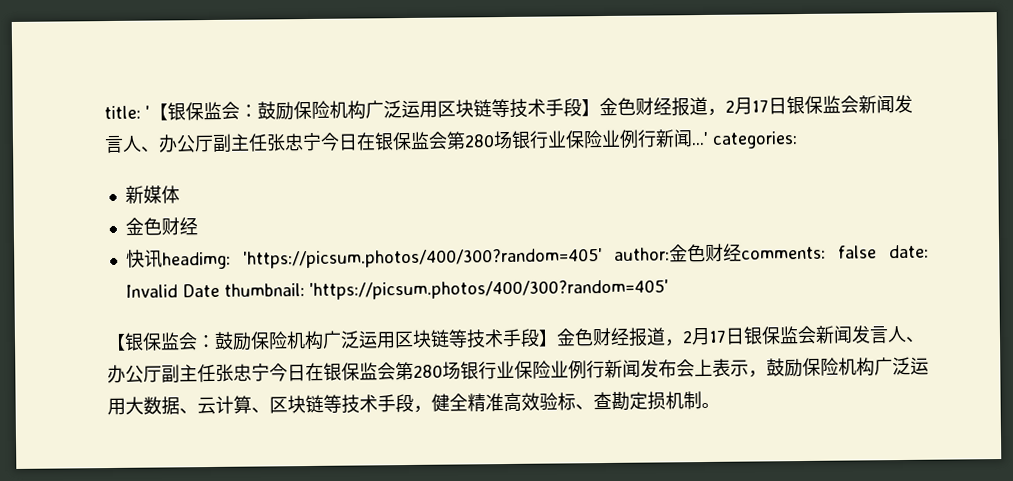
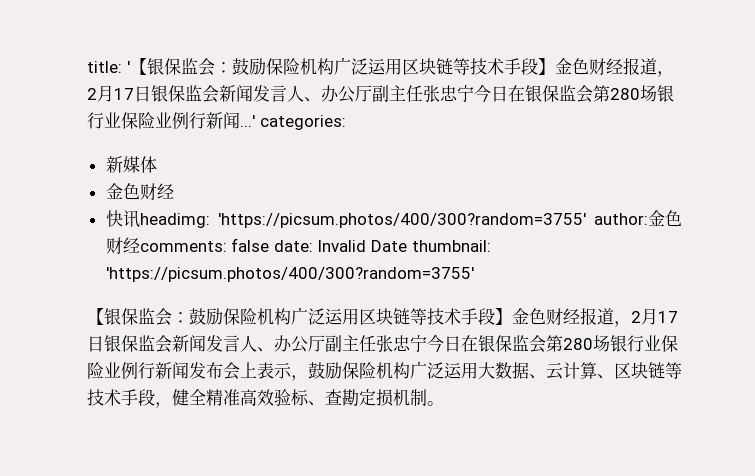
- 快讯headimg: 'https://picsum.photos/400/300?random=405' author:金色财经comments: false date: Invalid Date thumbnail: 'https://picsum.photos/400/300?random=405'
+ 快讯headimg: 'https://picsum.photos/400/300?random=3755' author:金色财经comments: false date: Invalid Date thumbnail: 'https://picsum.photos/400/300?random=3755'

